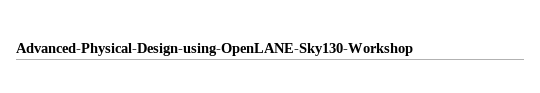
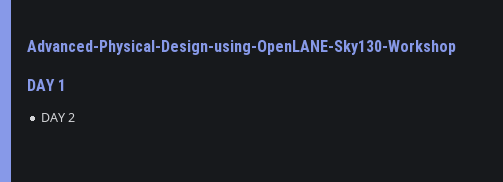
+ DAY 1
+ DAY 2

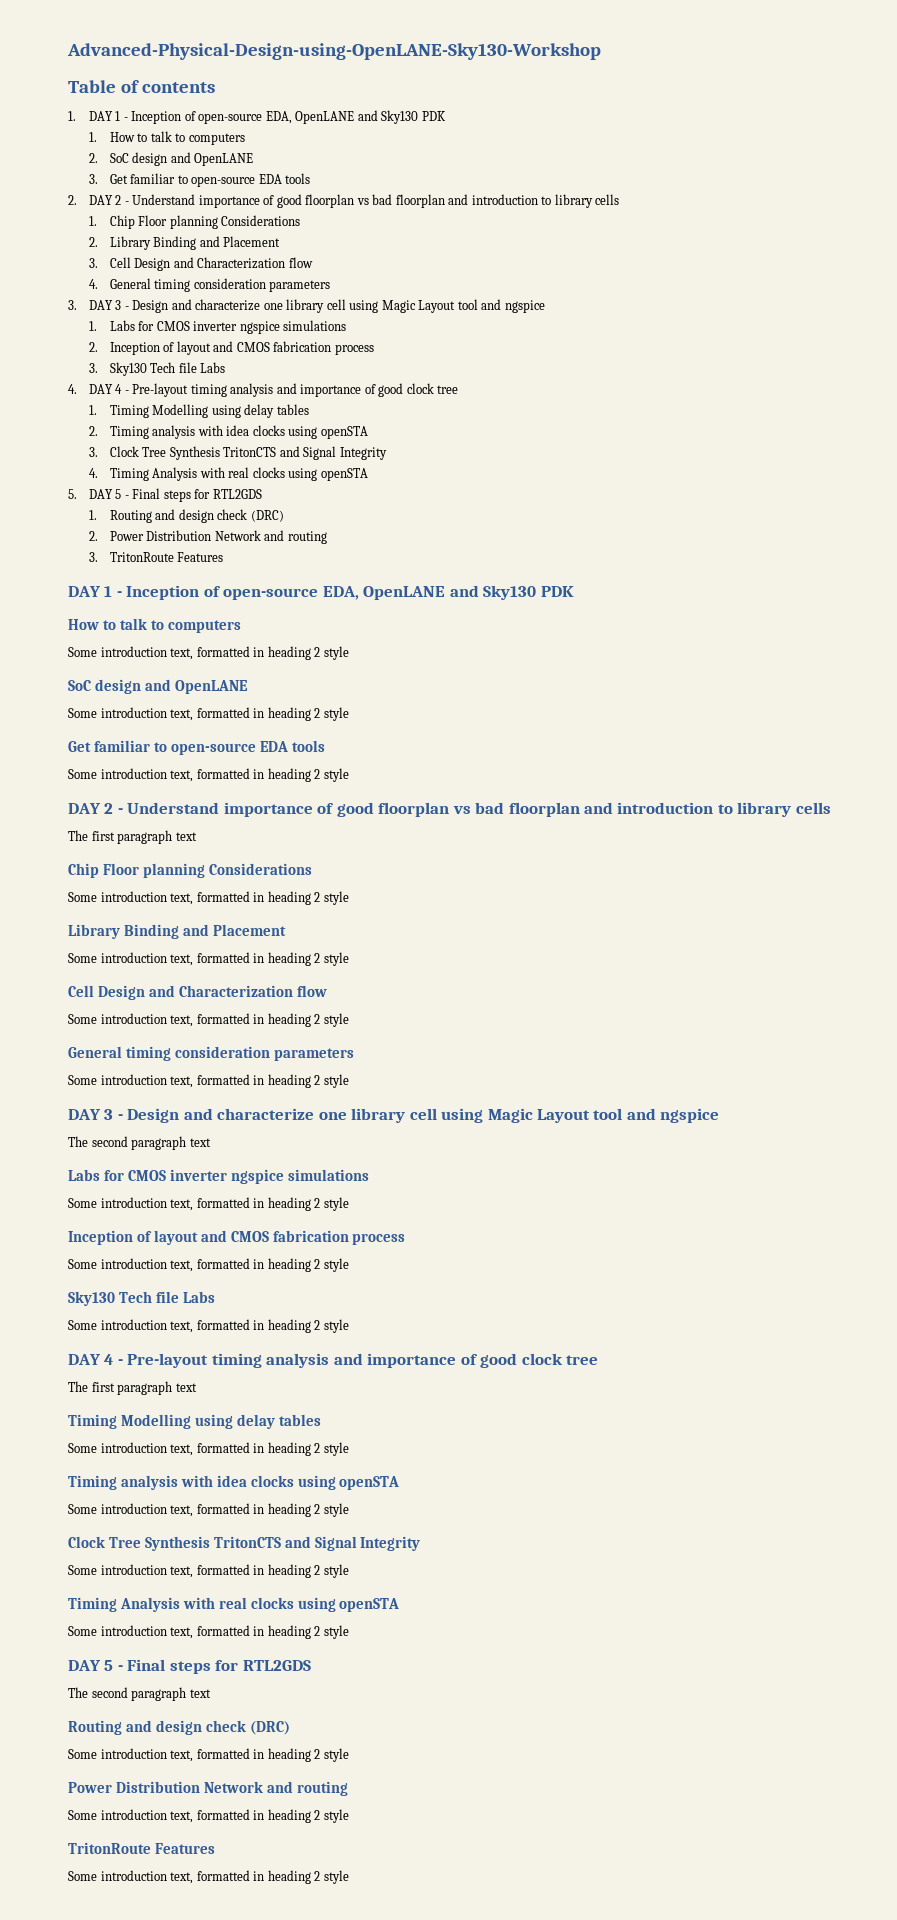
- DAY 1
- DAY 2
+ Table of contents
+ 1. DAY 1 - Inception of open-source EDA, OpenLANE and Sky130 PDK
+ 1. How to talk to computers
+ 2. SoC design and OpenLANE
+ 3. Get familiar to open-source EDA tools
+ 2. DAY 2 - Understand importance of good floorplan vs bad floorplan and introduction to library cells
+ 1. Chip Floor planning Considerations
+ 2. Library Binding and Placement
+ 3. Cell Design and Characterization flow
+ 4. General timing consideration parameters
+ 3. DAY 3 - Design and characterize one library cell using Magic Layout tool and ngspice
+ 1. Labs for CMOS inverter ngspice simulations
+ 2. Inception of layout and CMOS fabrication process
+ 3. Sky130 Tech file Labs
+ 4. DAY 4 - Pre-layout timing analysis and importance of good clock tree
+ 1. Timing Modelling using delay tables
+ 2. Timing analysis with idea clocks using openSTA
+ 3. Clock Tree Synthesis TritonCTS and Signal Integrity
+ 4. Timing Analysis with real clocks using openSTA
+ 5. DAY 5 - Final steps for RTL2GDS
+ 1. Routing and design check (DRC)
+ 2. Power Distribution Network and routing
+ 3. TritonRoute Features
+ DAY 1 - Inception of open-source EDA, OpenLANE and Sky130 PDK
+ How to talk to computers
+ Some introduction text, formatted in heading 2 style
+ SoC design and OpenLANE
+ Some introduction text, formatted in heading 2 style
+ Get familiar to open-source EDA tools
+ Some introduction text, formatted in heading 2 style
+ DAY 2 - Understand importance of good floorplan vs bad floorplan and introduction to library cells
+ The first paragraph text
+ Chip Floor planning Considerations
+ Some introduction text, formatted in heading 2 style
+ Library Binding and Placement
+ Some introduction text, formatted in heading 2 style
+ Cell Design and Characterization flow
+ Some introduction text, formatted in heading 2 style
+ General timing consideration parameters
+ Some introduction text, formatted in heading 2 style
+ DAY 3 - Design and characterize one library cell using Magic Layout tool and ngspice
+ The second paragraph text
+ Labs for CMOS inverter ngspice simulations
+ Some introduction text, formatted in heading 2 style
+ Inception of layout and CMOS fabrication process
+ Some introduction text, formatted in heading 2 style
+ Sky130 Tech file Labs
+ Some introduction text, formatted in heading 2 style
+ DAY 4 - Pre-layout timing analysis and importance of good clock tree
+ The first paragraph text
+ Timing Modelling using delay tables
+ Some introduction text, formatted in heading 2 style
+ Timing analysis with idea clocks using openSTA
+ Some introduction text, formatted in heading 2 style
+ Clock Tree Synthesis TritonCTS and Signal Integrity
+ Some introduction text, formatted in heading 2 style
+ Timing Analysis with real clocks using openSTA
+ Some introduction text, formatted in heading 2 style
+ DAY 5 - Final steps for RTL2GDS
+ The second paragraph text
+ Routing and design check (DRC)
+ Some introduction text, formatted in heading 2 style
+ Power Distribution Network and routing
+ Some introduction text, formatted in heading 2 style
+ TritonRoute Features
+ Some introduction text, formatted in heading 2 style

